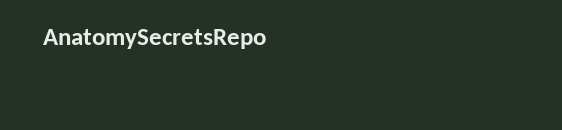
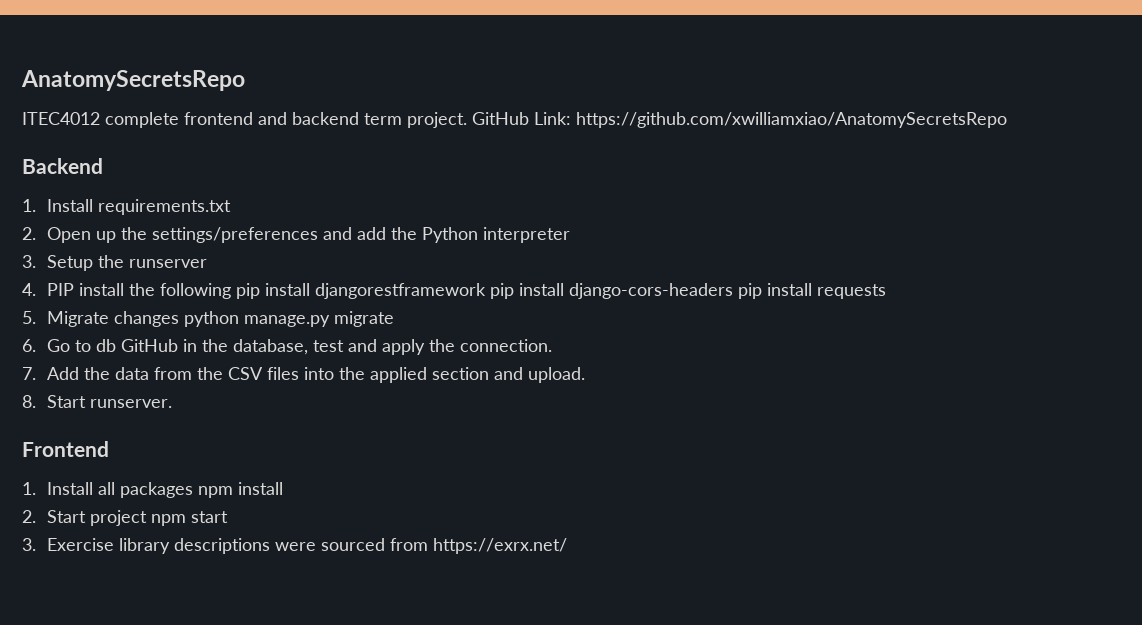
+ ITEC4012 complete frontend and backend term project. GitHub Link: https://github.com/xwilliamxiao/AnatomySecretsRepo
+ Backend
+ 1. Install requirements.txt
+ 2. Open up the settings/preferences and add the Python interpreter
+ 3. Setup the runserver
+ 4. PIP install the following pip install djangorestframework pip install django-cors-headers pip install requests
+ 5. Migrate changes python manage.py migrate
+ 6. Go to db GitHub in the database, test and apply the connection.
+ 7. Add the data from the CSV files into the applied section and upload.
+ 8. Start runserver.
+ Frontend
+ 1. Install all packages npm install
+ 2. Start project npm start
+ 3. Exercise library descriptions were sourced from https://exrx.net/

